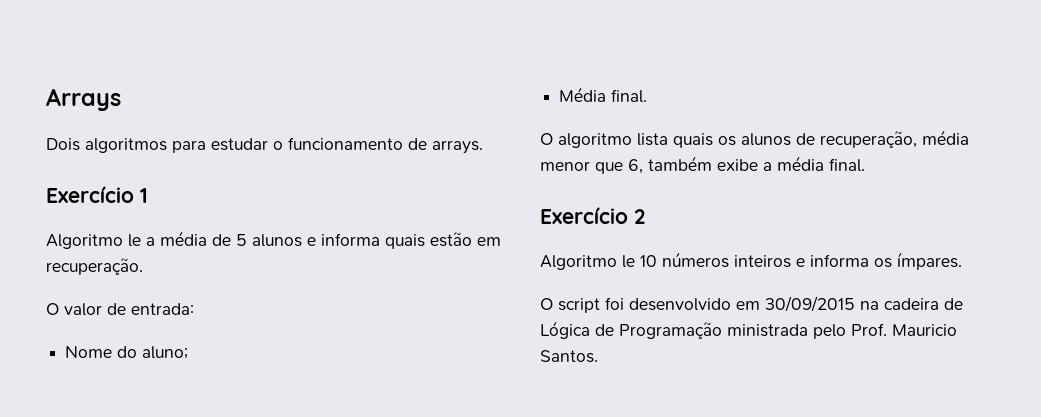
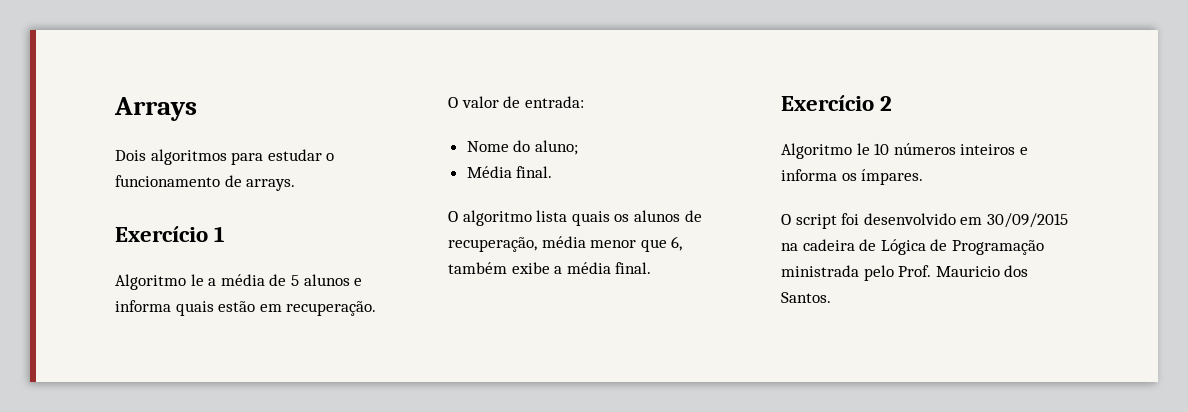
- O script foi desenvolvido em 30/09/2015 na cadeira de Lógica de Programação ministrada pelo Prof. Mauricio Santos.
+ O script foi desenvolvido em 30/09/2015 na cadeira de Lógica de Programação ministrada pelo Prof. Mauricio dos Santos.

